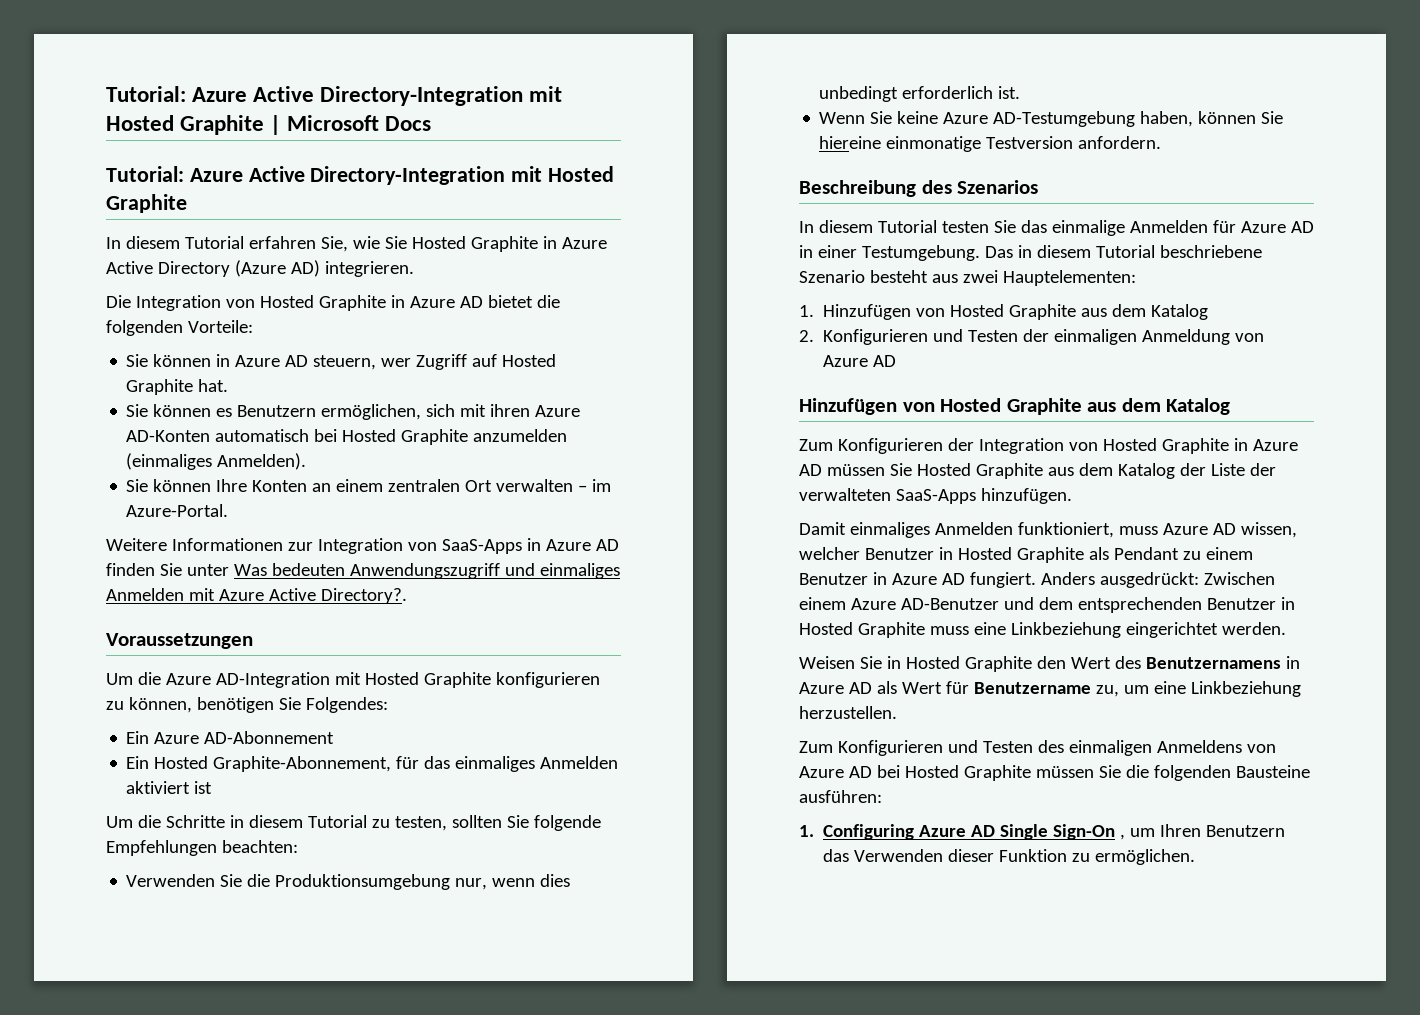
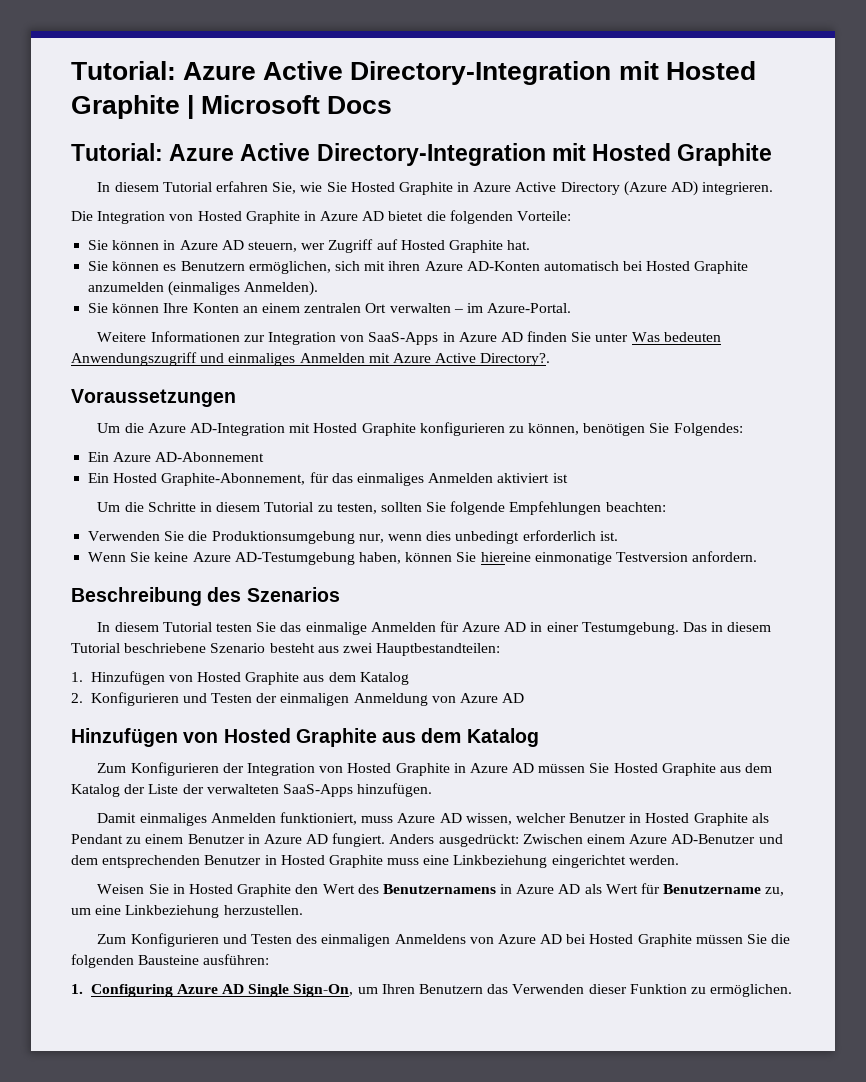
- Das in diesem Tutorial beschriebene Szenario besteht aus zwei Hauptelementen:
+ Das in diesem Tutorial beschriebene Szenario besteht aus zwei Hauptbestandteilen:
- 1. Configuring Azure AD Single Sign-On , um Ihren Benutzern das Verwenden dieser Funktion zu ermöglichen.
+ 1. Configuring Azure AD Single Sign-On, um Ihren Benutzern das Verwenden dieser Funktion zu ermöglichen.

